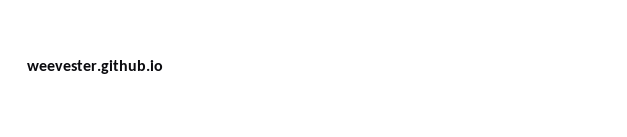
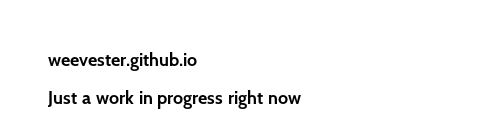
+ Just a work in progress right now

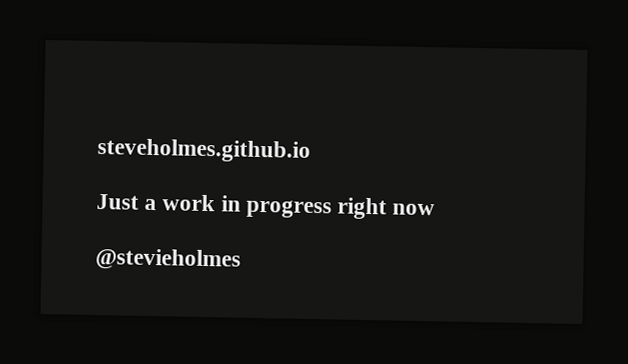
- weevester.github.io
+ steveholmes.github.io
+ @stevieholmes

